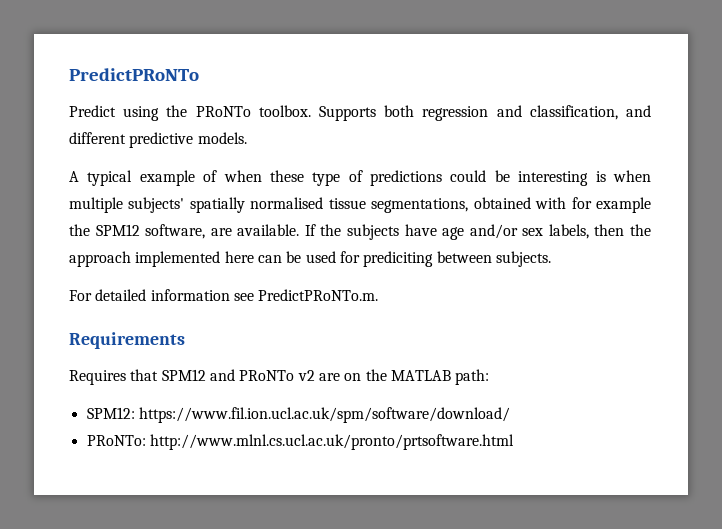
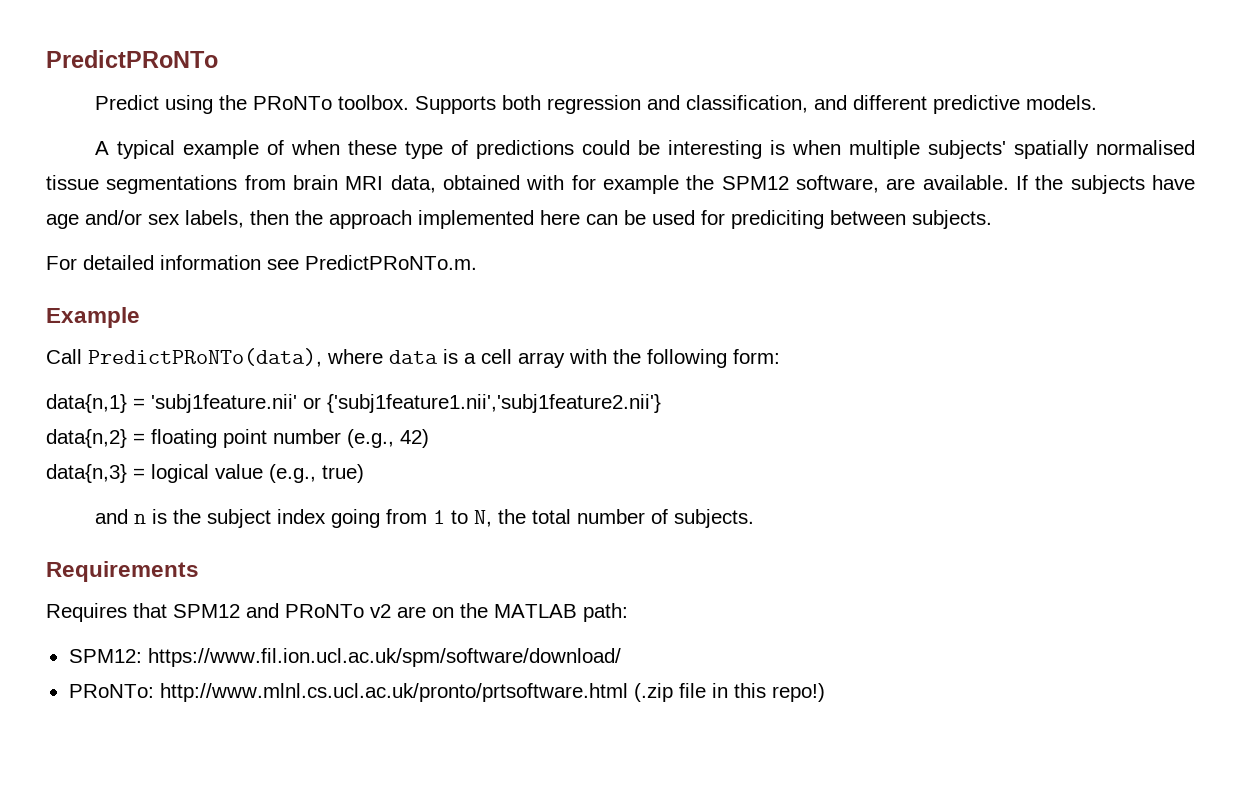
- A typical example of when these type of predictions could be interesting is when multiple subjects' spatially normalised tissue segmentations, obtained with for example the SPM12 software, are available.
+ A typical example of when these type of predictions could be interesting is when multiple subjects' spatially normalised tissue segmentations from brain MRI data, obtained with for example the SPM12 software, are available.
+ Example
+ Call PredictPRoNTo(data), where data is a cell array with the following form:
+ data{n,1} = 'subj1feature.nii' or {'subj1feature1.nii','subj1feature2.nii'}
+ data{n,2} = floating point number (e.g., 42)
+ data{n,3} = logical value (e.g., true)
+ and n is the subject index going from 1 to N, the total number of subjects.
- PRoNTo: http://www.mlnl.cs.ucl.ac.uk/pronto/prtsoftware.html
+ PRoNTo: http://www.mlnl.cs.ucl.ac.uk/pronto/prtsoftware.html (.zip file in this repo!)

